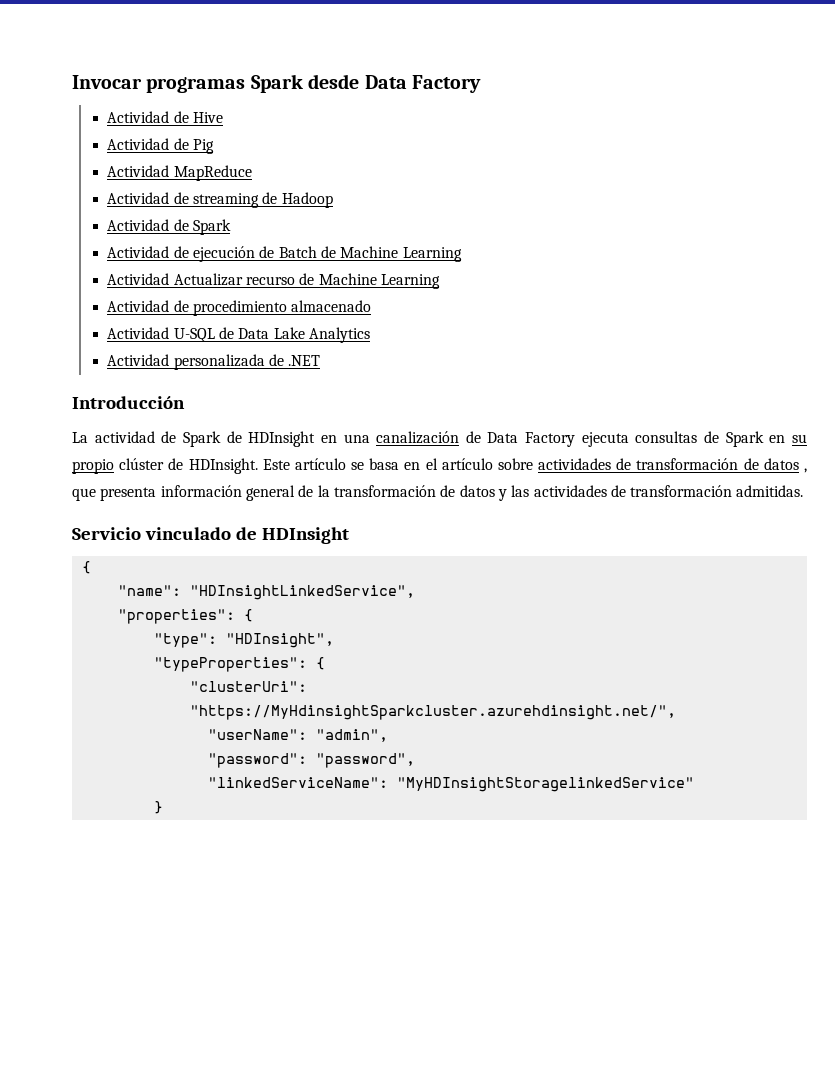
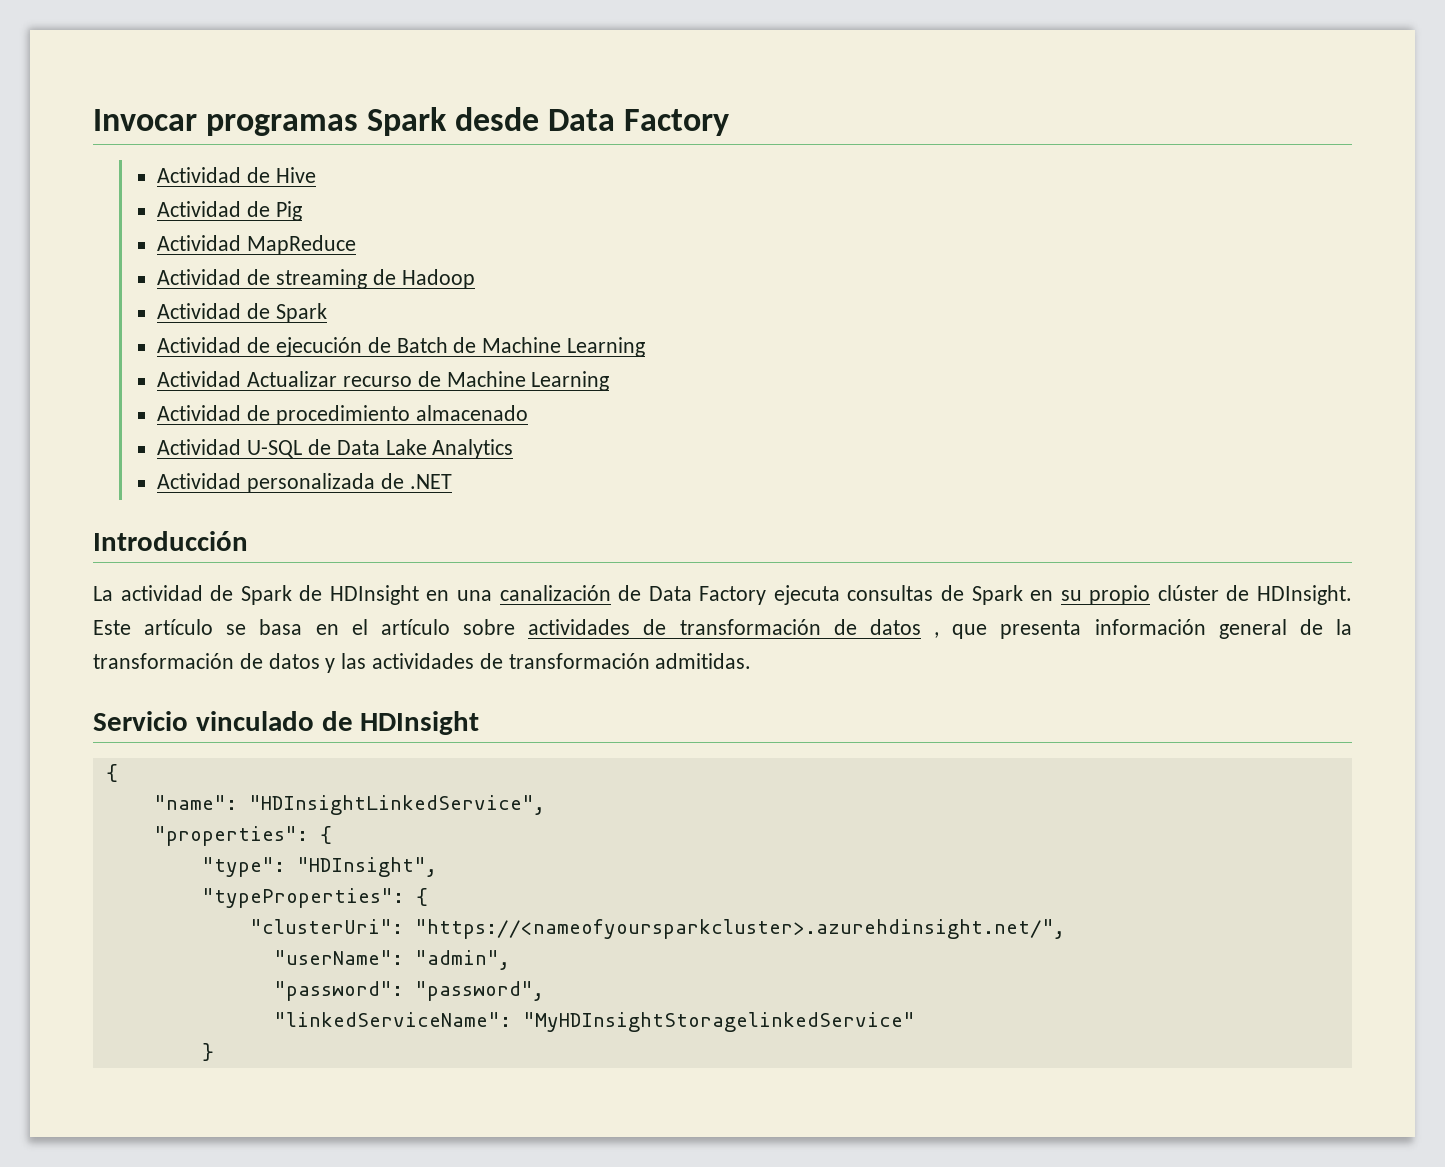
- "clusterUri": "https://MyHdinsightSparkcluster.azurehdinsight.net/",
+ "clusterUri": "https://<nameofyoursparkcluster>.azurehdinsight.net/",

